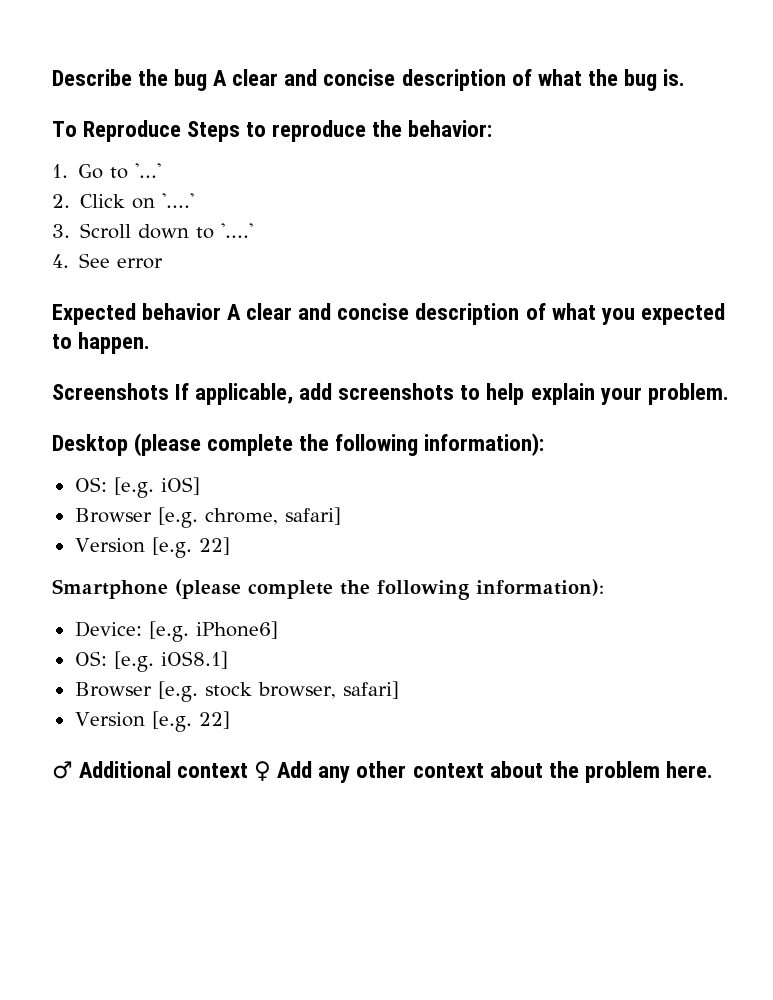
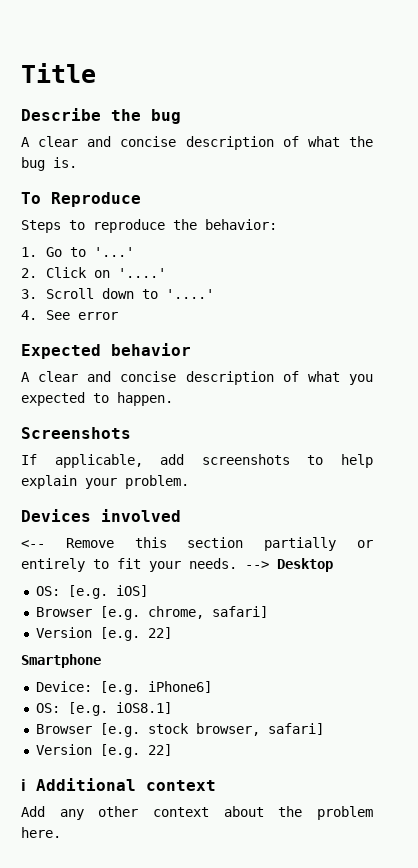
+ Title
- Describe the bug A clear and concise description of what the bug is.
+ Describe the bug
+ A clear and concise description of what the bug is.
- To Reproduce Steps to reproduce the behavior:
+ To Reproduce
+ Steps to reproduce the behavior:
- Expected behavior A clear and concise description of what you expected to happen.
+ Expected behavior
+ A clear and concise description of what you expected to happen.
- Screenshots If applicable, add screenshots to help explain your problem.
+ Screenshots
+ If applicable, add screenshots to help explain your problem.
- Desktop (please complete the following information):
+ Devices involved
+ <-- Remove this section partially or entirely to fit your needs. --> Desktop
- Smartphone (please complete the following information):
+ Smartphone
- ♂ Additional context ♀ Add any other context about the problem here.
+ ℹ Additional context
+ Add any other context about the problem here.

